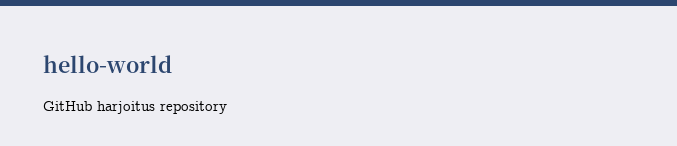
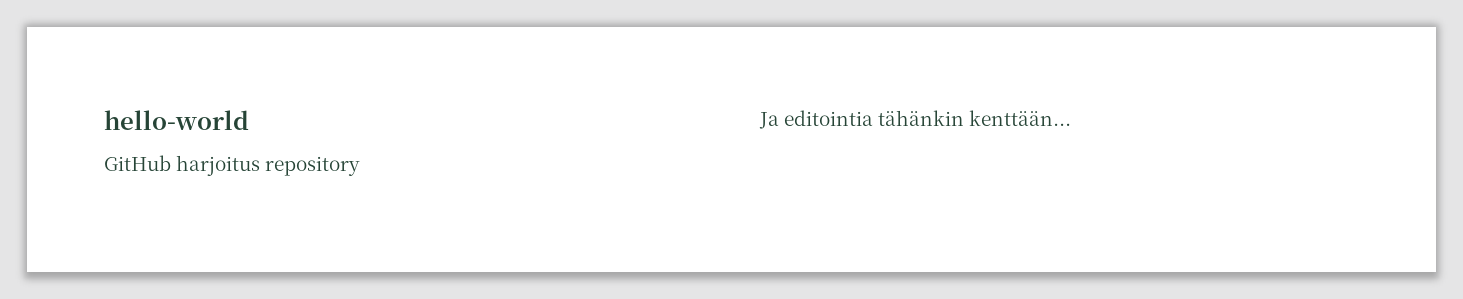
+ Ja editointia tähänkin kenttään...

